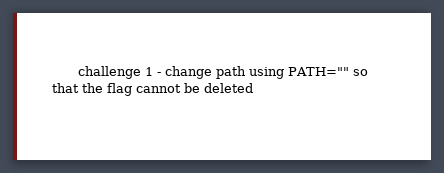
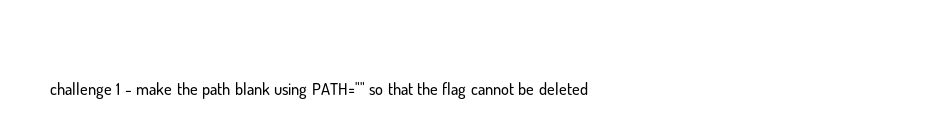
- challenge 1 - change path using PATH="" so that the flag cannot be deleted
+ challenge 1 - make the path blank using PATH="" so that the flag cannot be deleted

